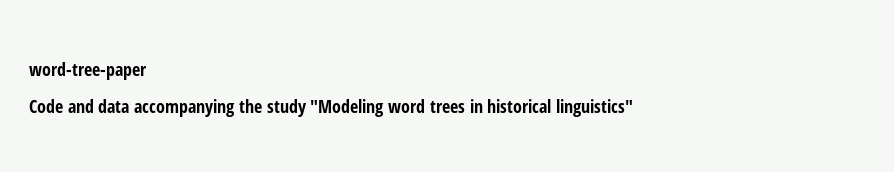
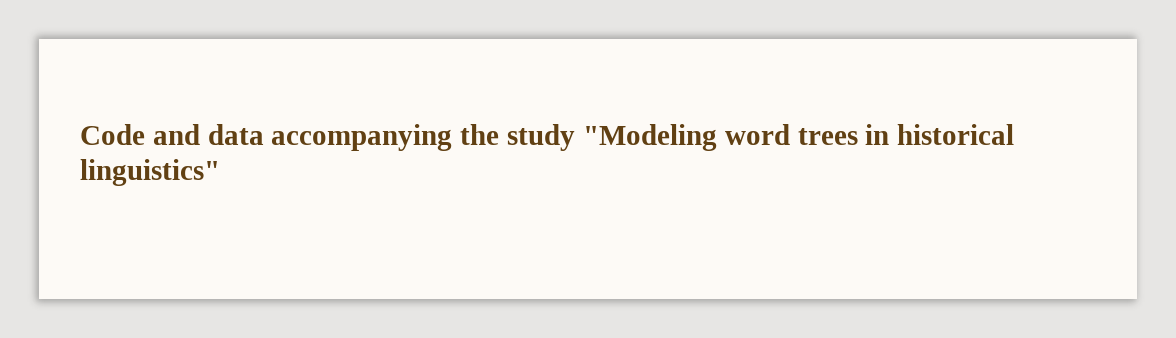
- word-tree-paper

